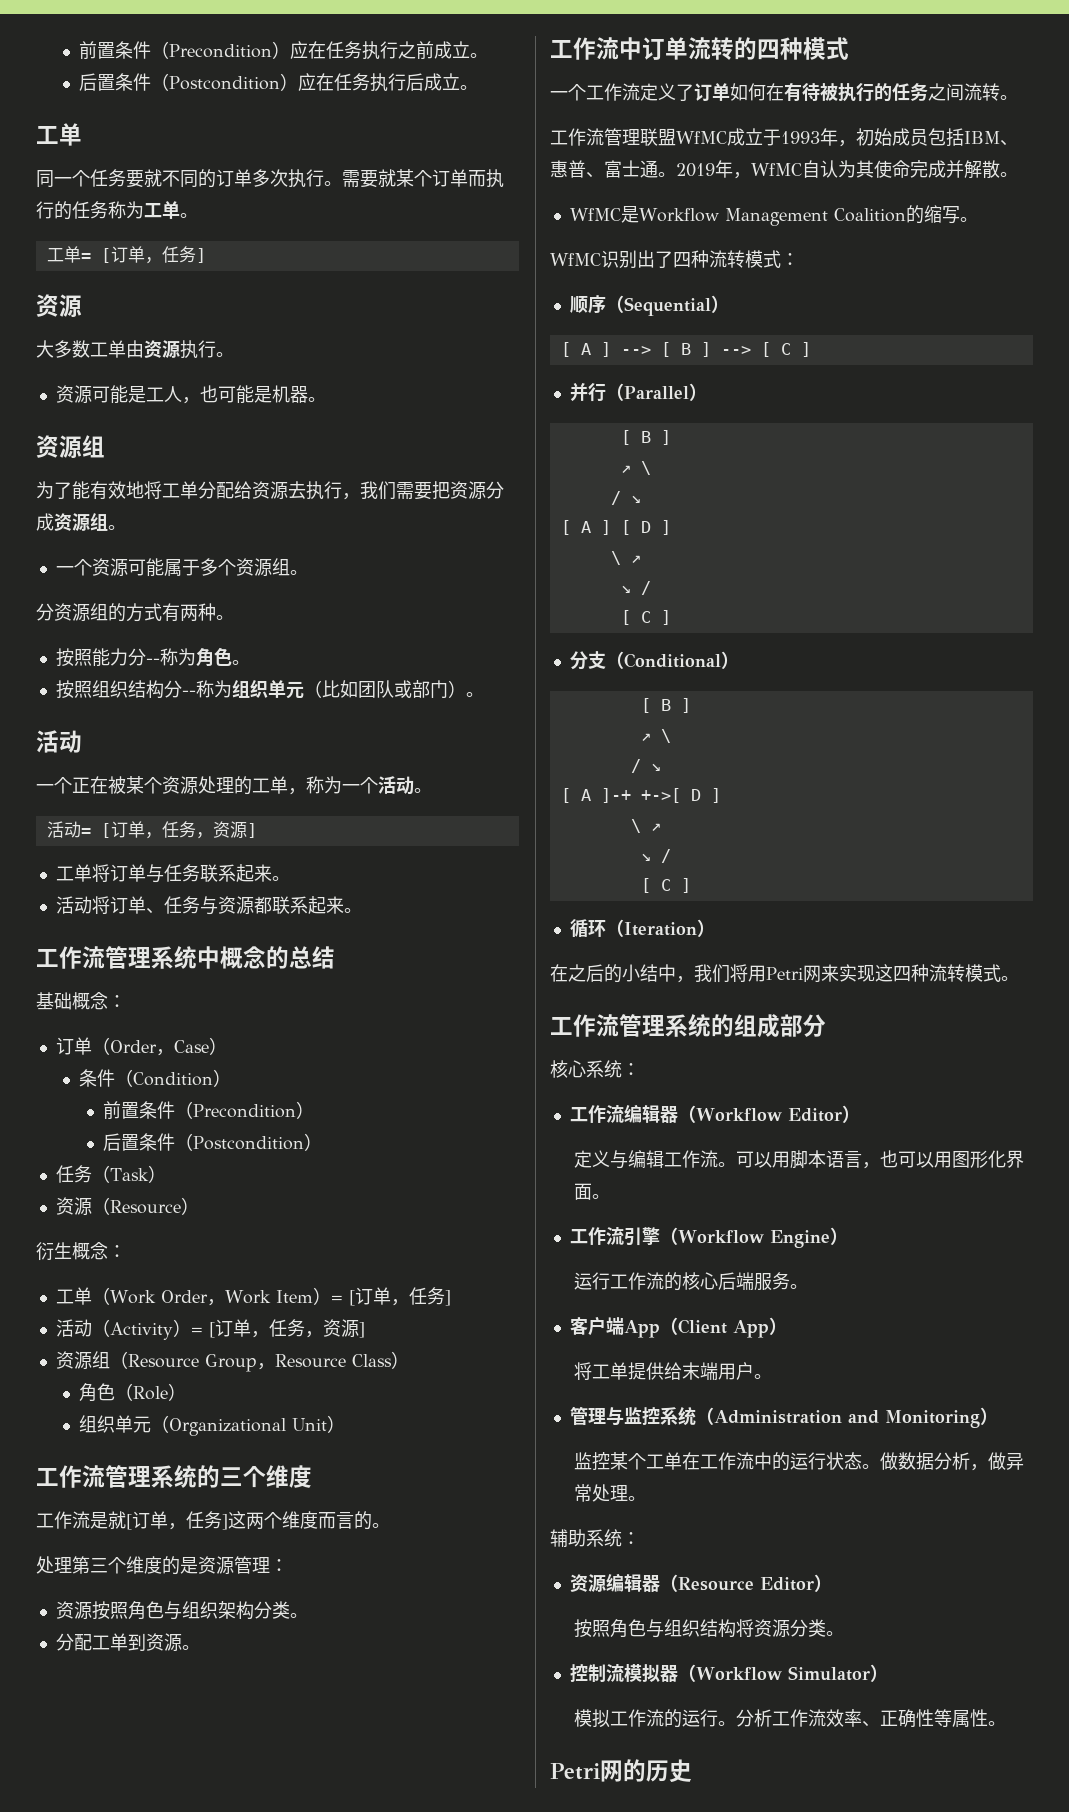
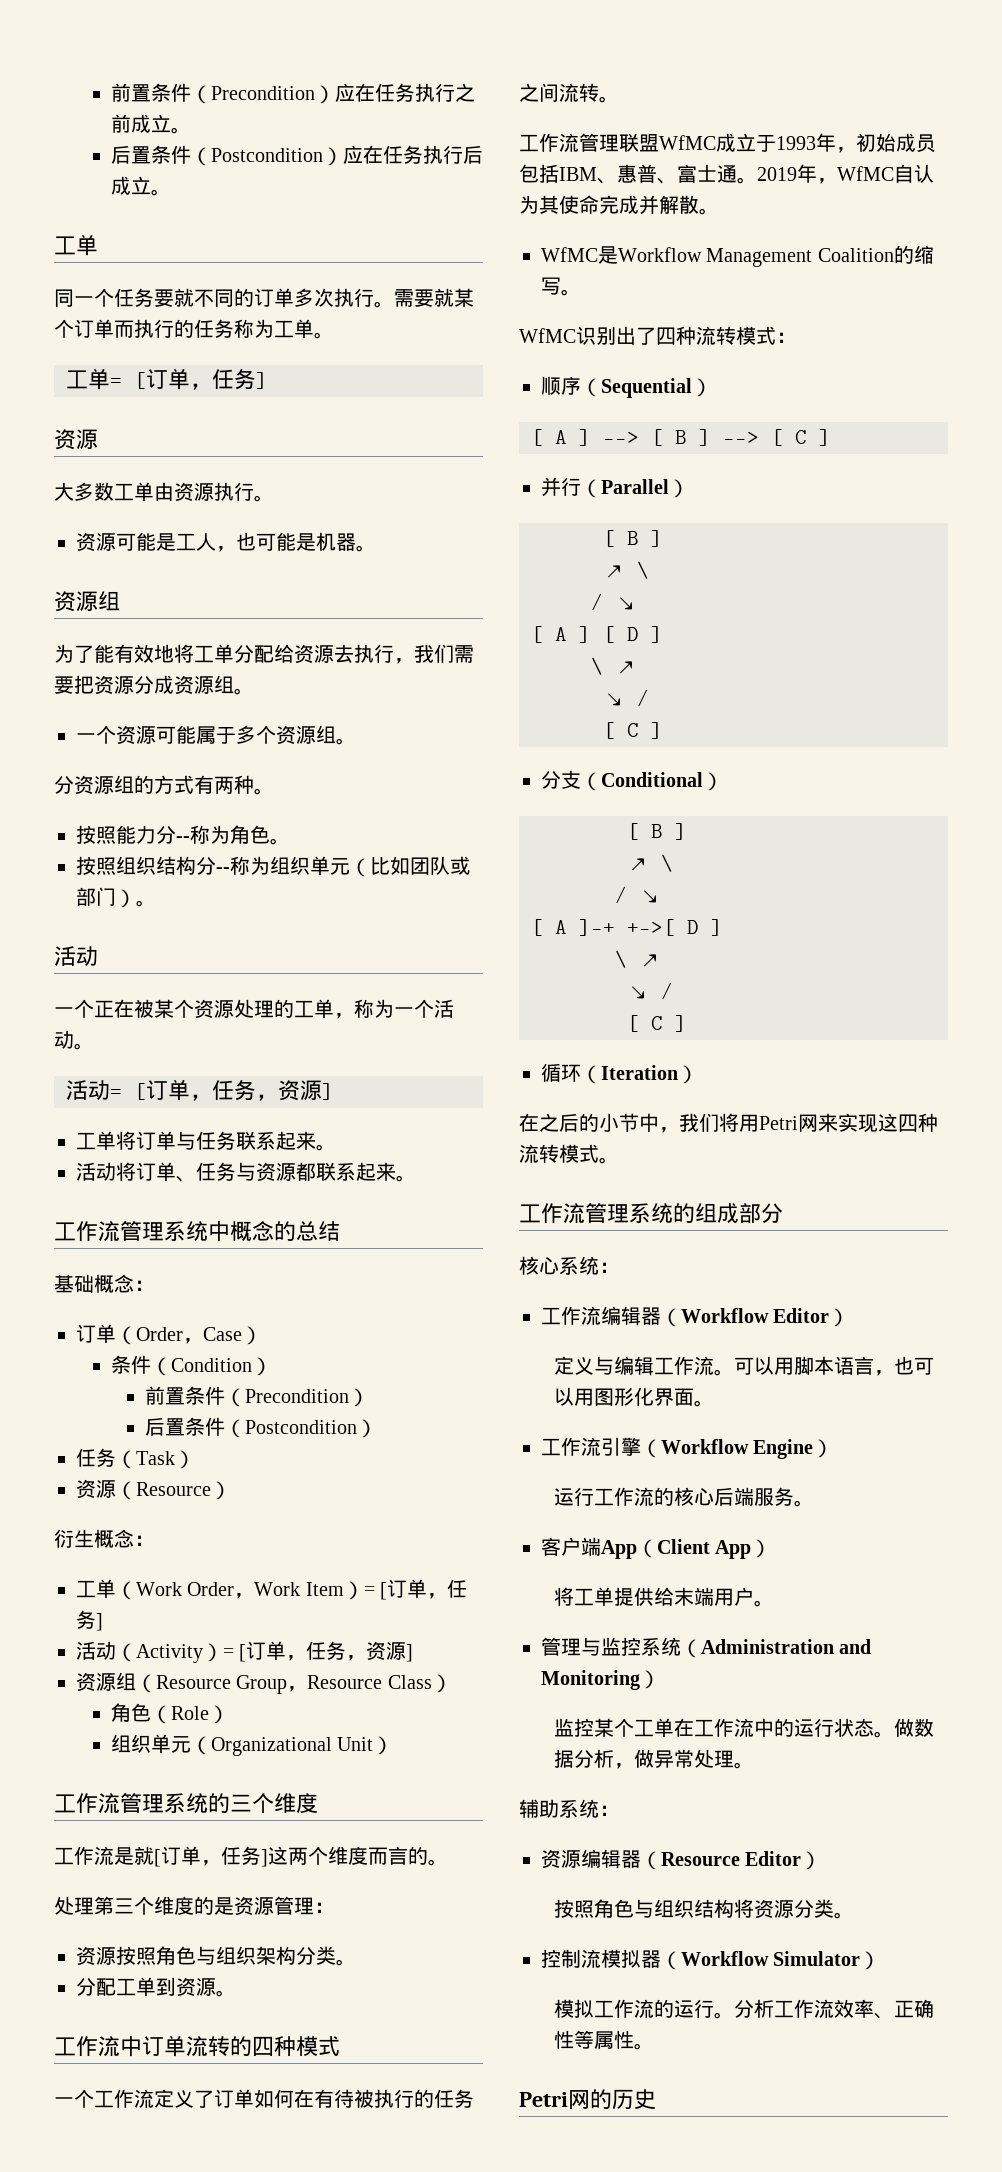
- 在之后的小结中，我们将用Petri网来实现这四种流转模式。
+ 在之后的小节中，我们将用Petri网来实现这四种流转模式。

